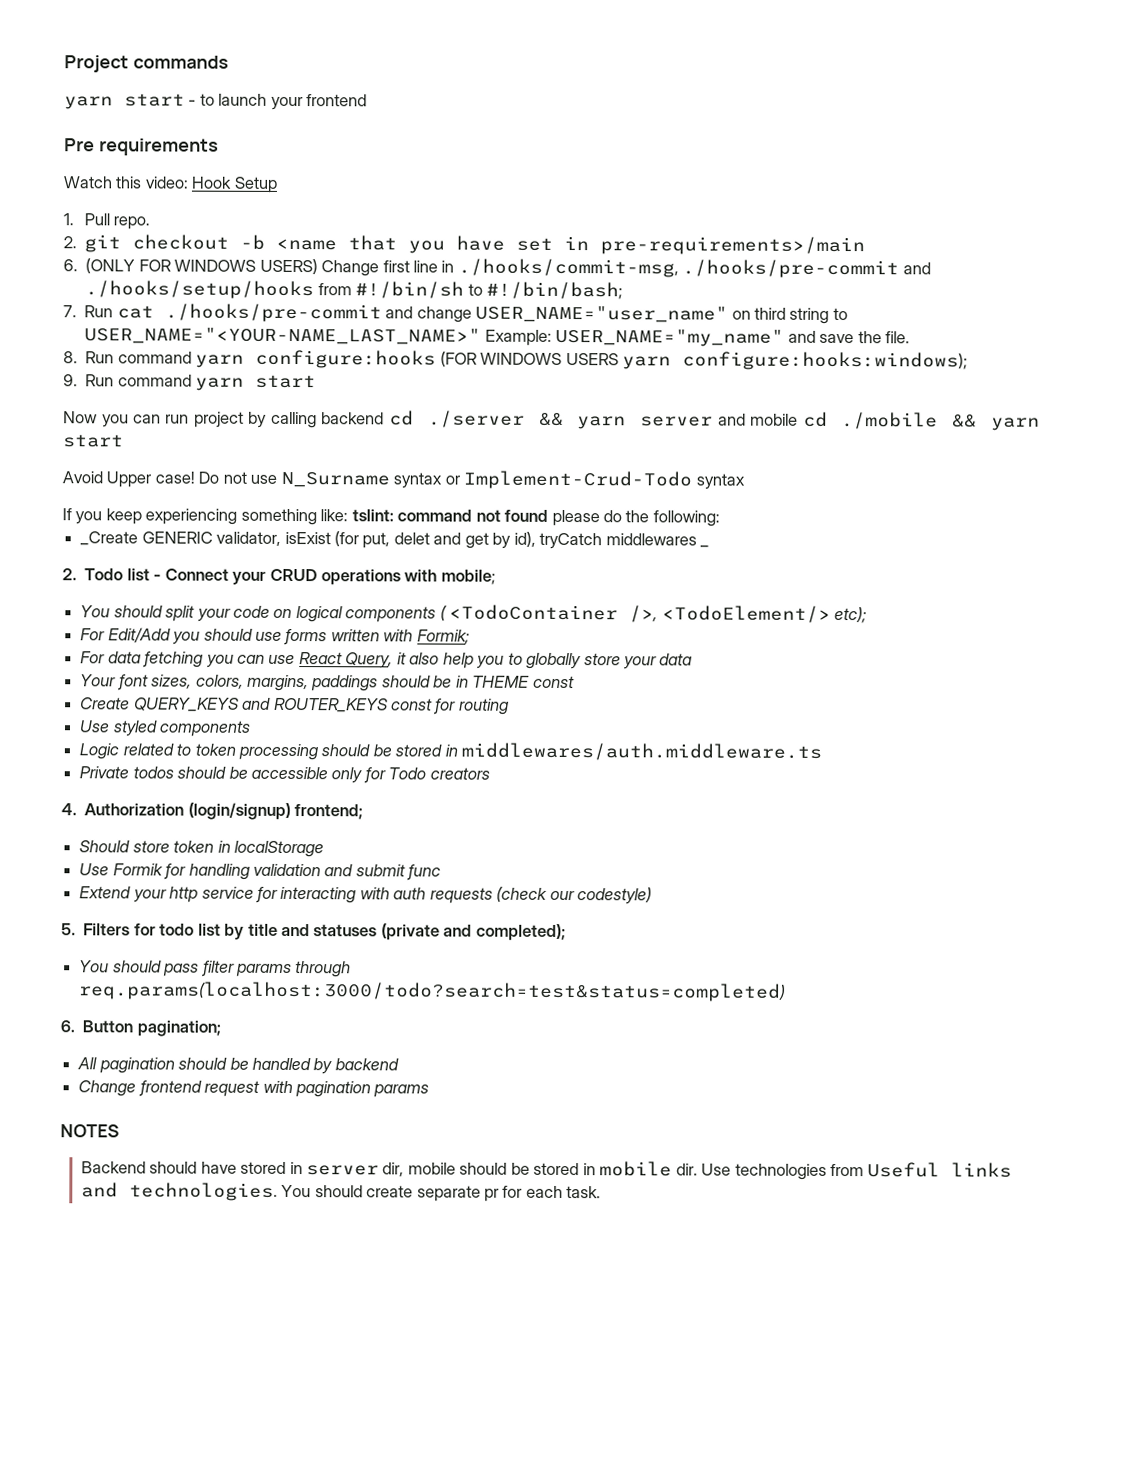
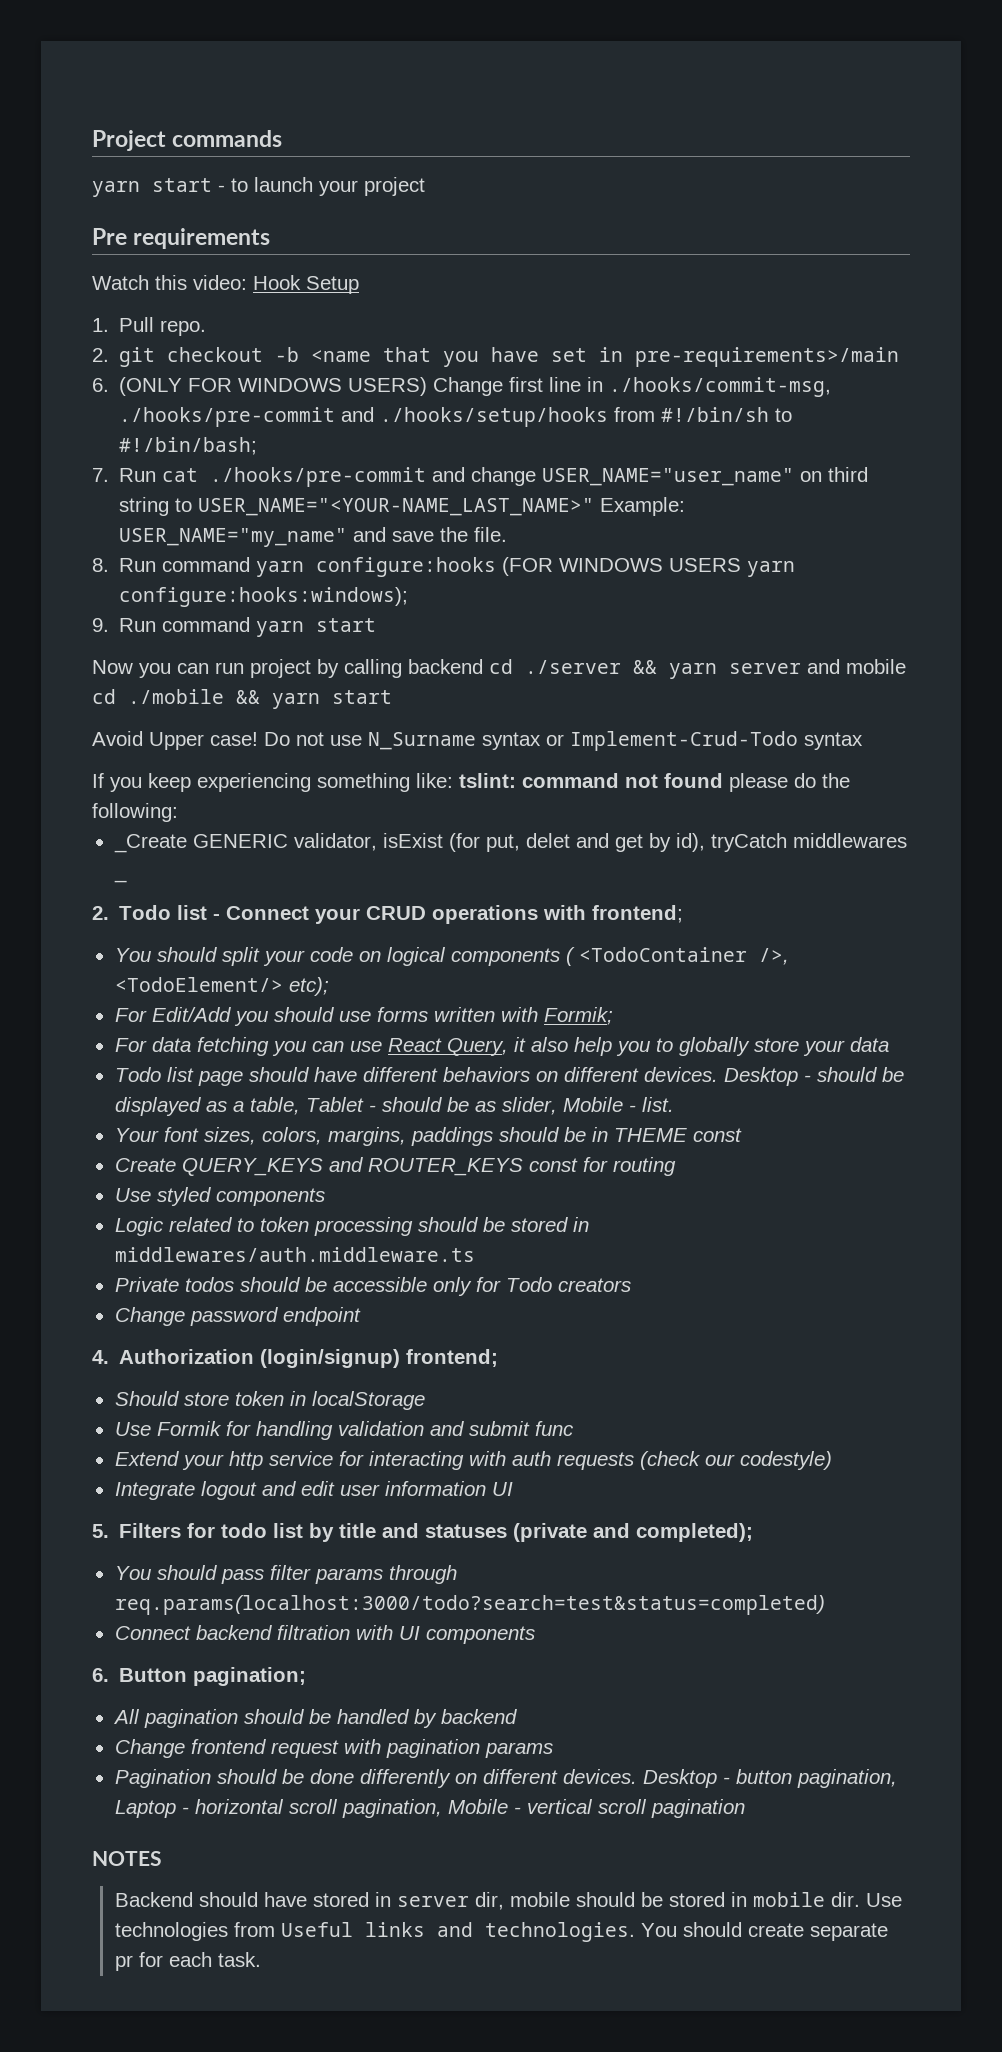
- yarn start - to launch your frontend
+ yarn start - to launch your project
- 2. Todo list - Connect your CRUD operations with mobile;
+ 2. Todo list - Connect your CRUD operations with frontend;
+ Todo list page should have different behaviors on different devices. Desktop - should be displayed as a table, Tablet - should be as slider, Mobile - list.
+ Change password endpoint
+ Integrate logout and edit user information UI
+ Connect backend filtration with UI components
+ Pagination should be done differently on different devices. Desktop - button pagination, Laptop - horizontal scroll pagination, Mobile - vertical scroll pagination

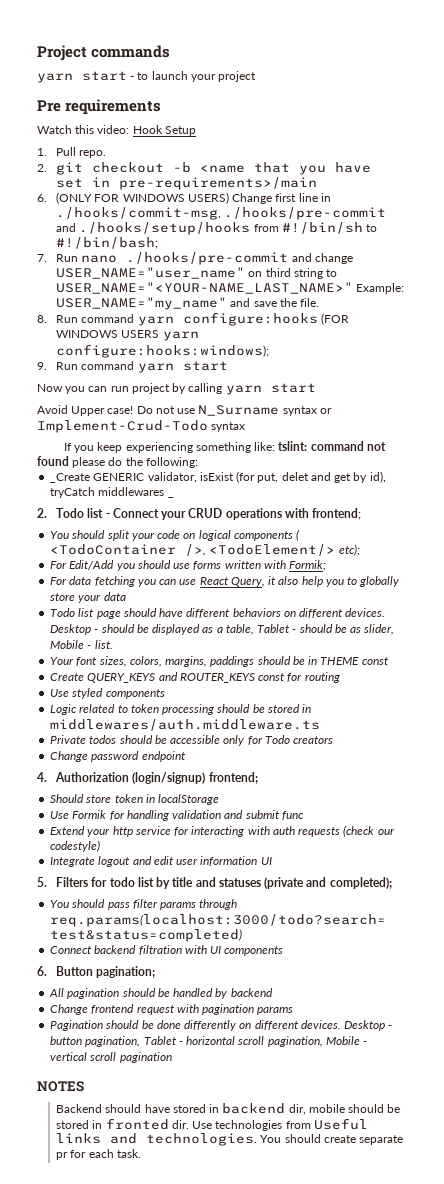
- 7. Run cat ./hooks/pre-commit and change USER_NAME="user_name" on third string to USER_NAME="<YOUR-NAME_LAST_NAME>" Example: USER_NAME="my_name" and save the file.
+ 7. Run nano ./hooks/pre-commit and change USER_NAME="user_name" on third string to USER_NAME="<YOUR-NAME_LAST_NAME>" Example: USER_NAME="my_name" and save the file.
- Now you can run project by calling backend cd ./server && yarn server and mobile cd ./mobile && yarn start
+ Now you can run project by calling yarn start
- Desktop - button pagination, Laptop - horizontal scroll pagination, Mobile - vertical scroll pagination
+ Desktop - button pagination, Tablet - horizontal scroll pagination, Mobile - vertical scroll pagination
- Backend should have stored in server dir, mobile should be stored in mobile dir.
+ Backend should have stored in backend dir, mobile should be stored in fronted dir.

